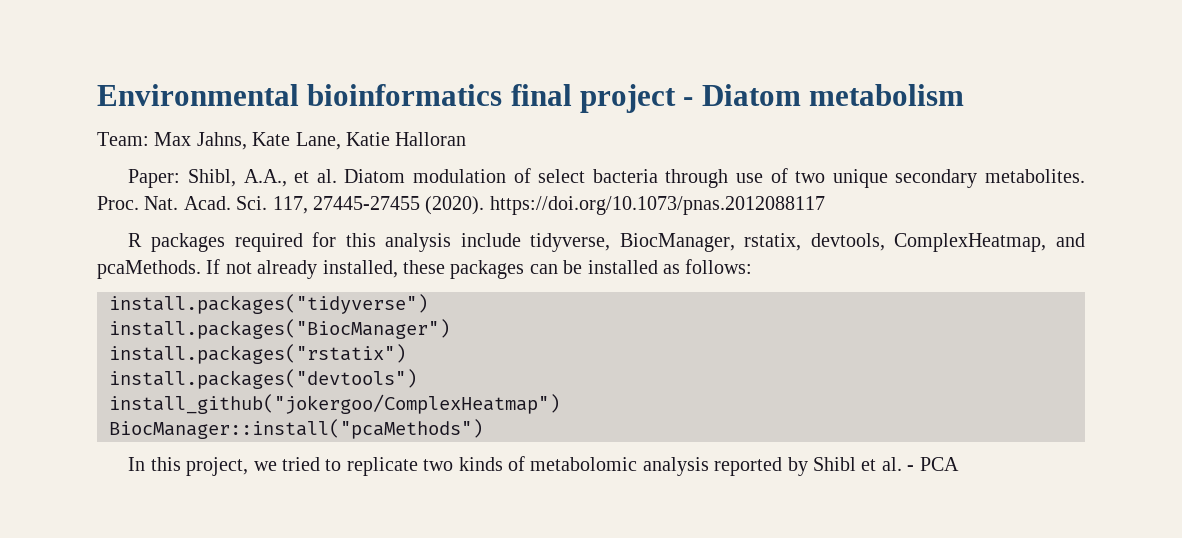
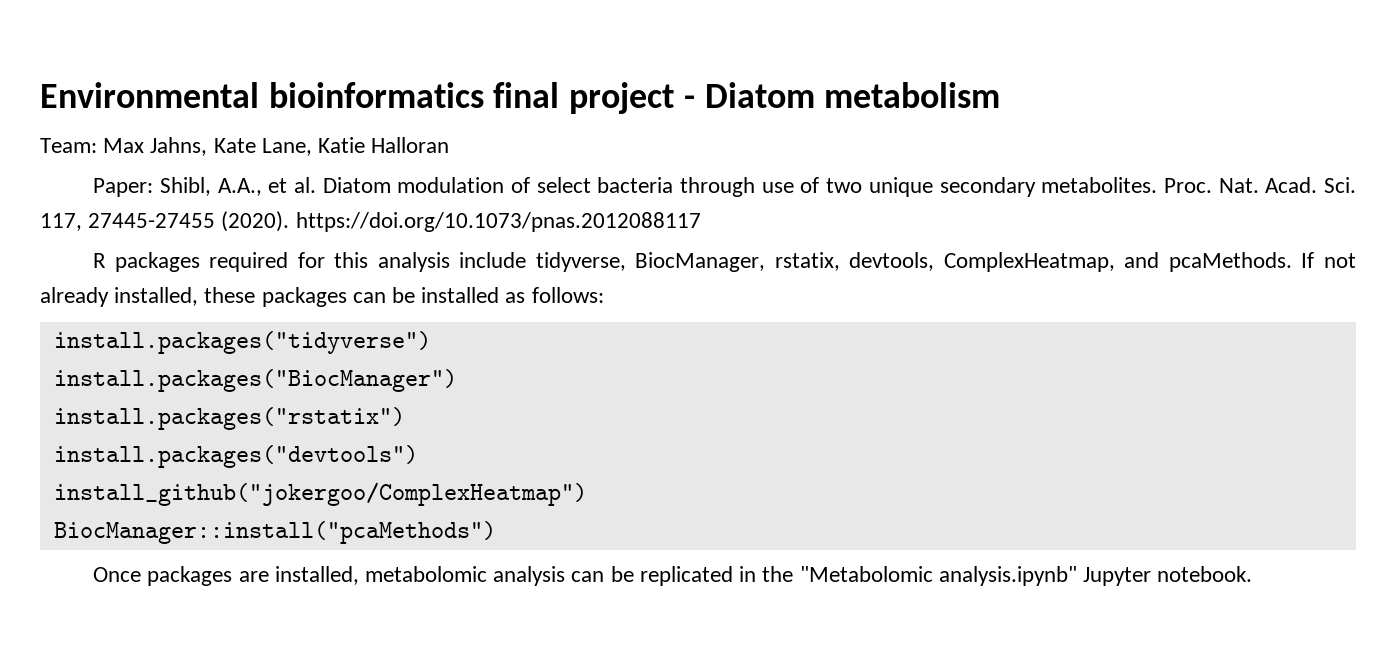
- In this project, we tried to replicate two kinds of metabolomic analysis reported by Shibl et al. - PCA
+ Once packages are installed, metabolomic analysis can be replicated in the "Metabolomic analysis.ipynb" Jupyter notebook.

